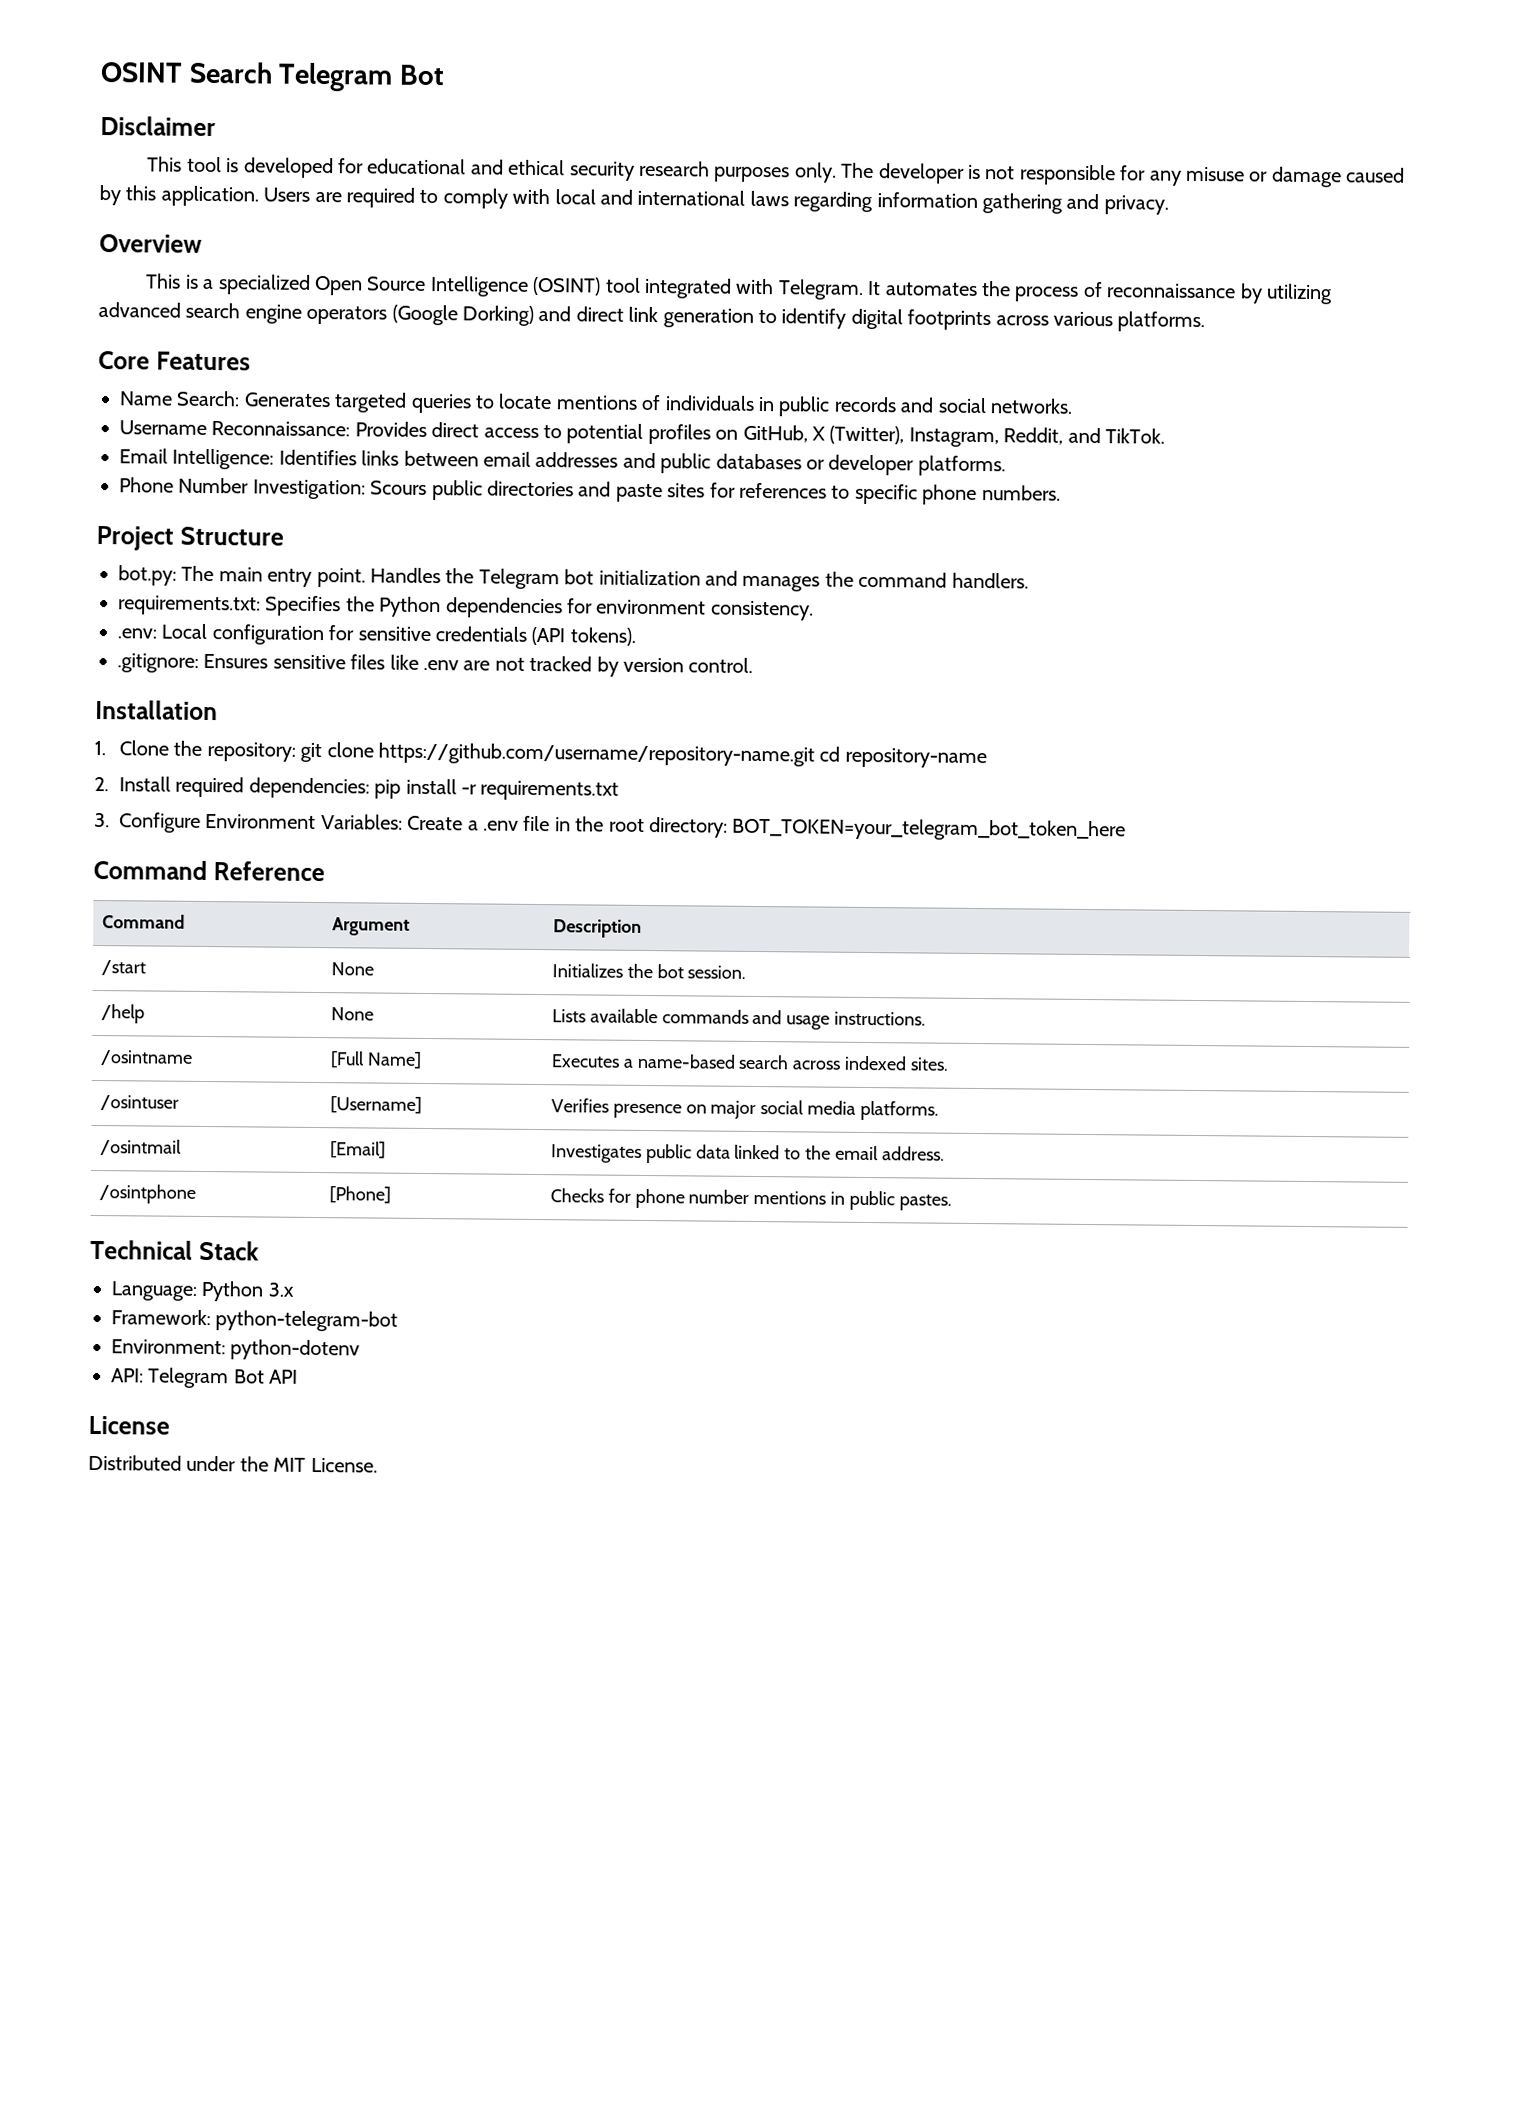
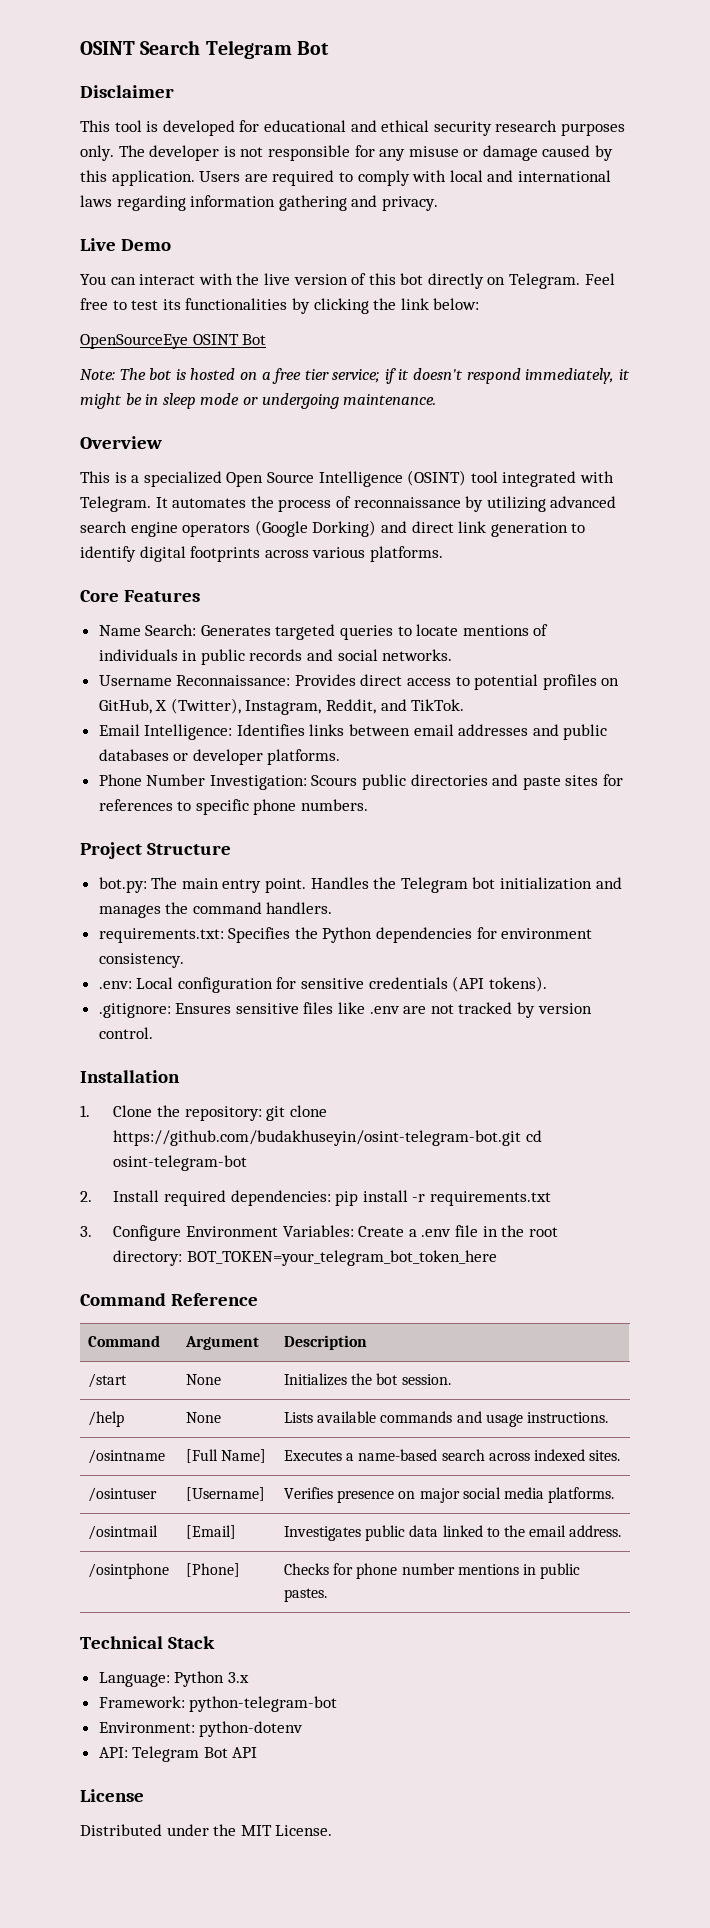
+ Live Demo
+ You can interact with the live version of this bot directly on Telegram. Feel free to test its functionalities by clicking the link below:
+ OpenSourceEye OSINT Bot
+ Note: The bot is hosted on a free tier service; if it doesn't respond immediately, it might be in sleep mode or undergoing maintenance.
- 1. Clone the repository: git clone https://github.com/username/repository-name.git cd repository-name
+ 1. Clone the repository: git clone https://github.com/budakhuseyin/osint-telegram-bot.git cd osint-telegram-bot

